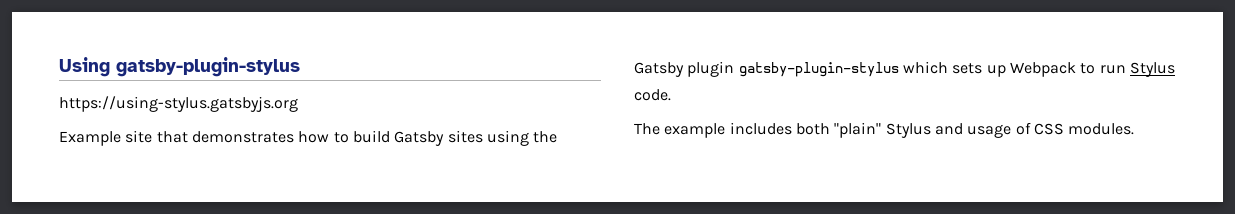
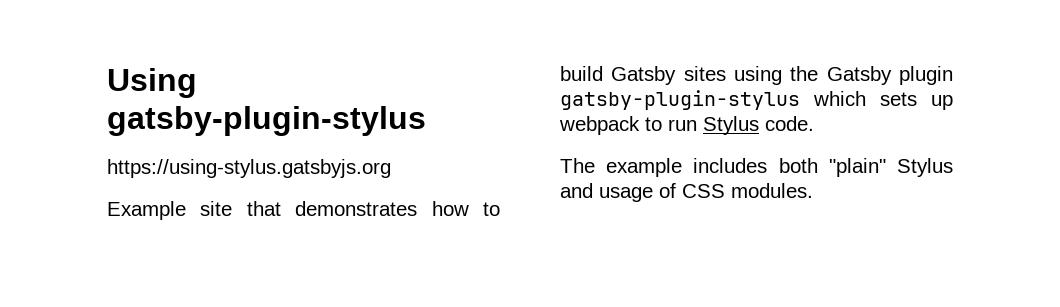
- Example site that demonstrates how to build Gatsby sites using the Gatsby plugin gatsby-plugin-stylus which sets up Webpack to run Stylus code.
+ Example site that demonstrates how to build Gatsby sites using the Gatsby plugin gatsby-plugin-stylus which sets up webpack to run Stylus code.

